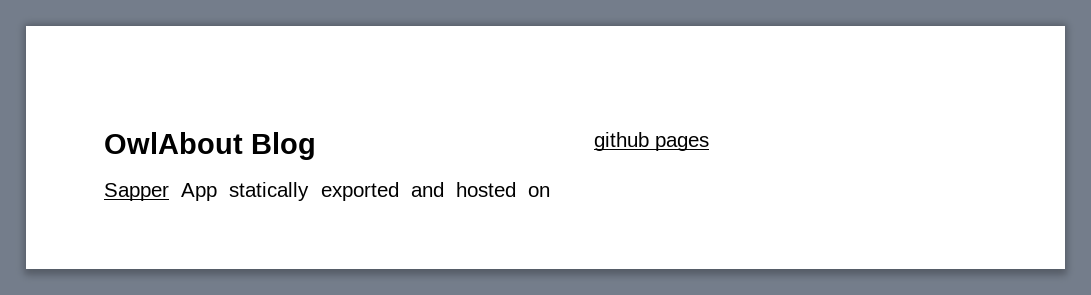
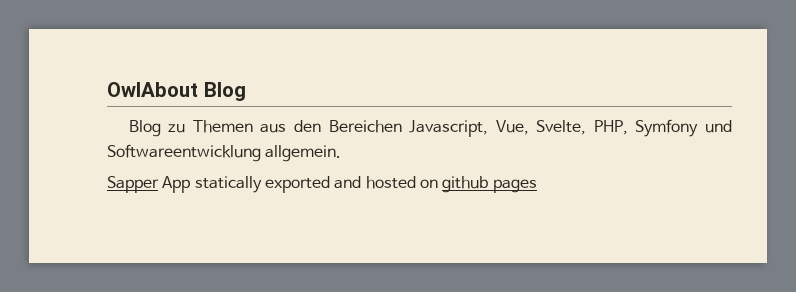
+ Blog zu Themen aus den Bereichen Javascript, Vue, Svelte, PHP, Symfony und Softwareentwicklung allgemein.

